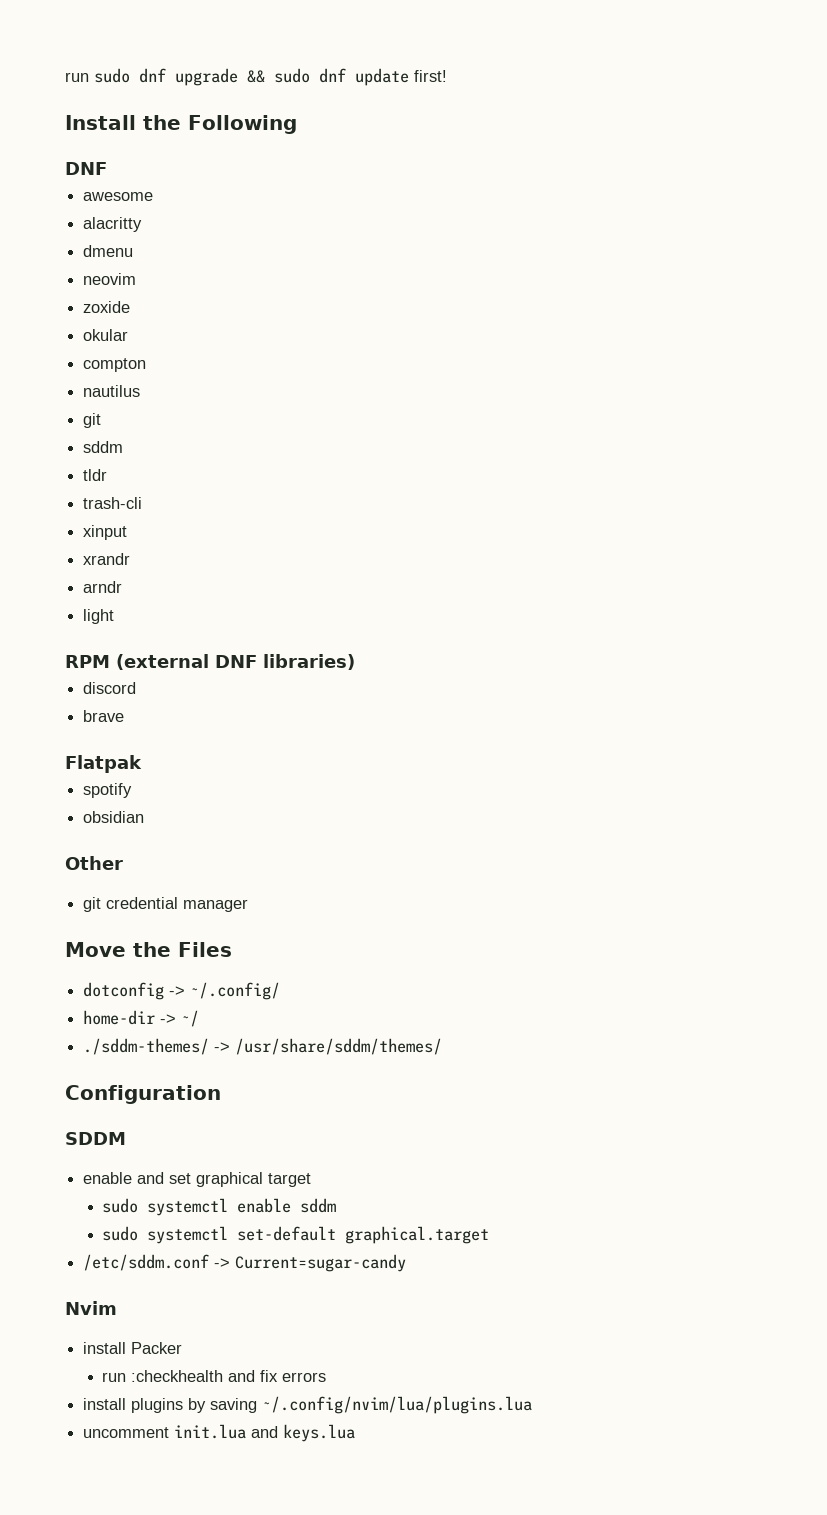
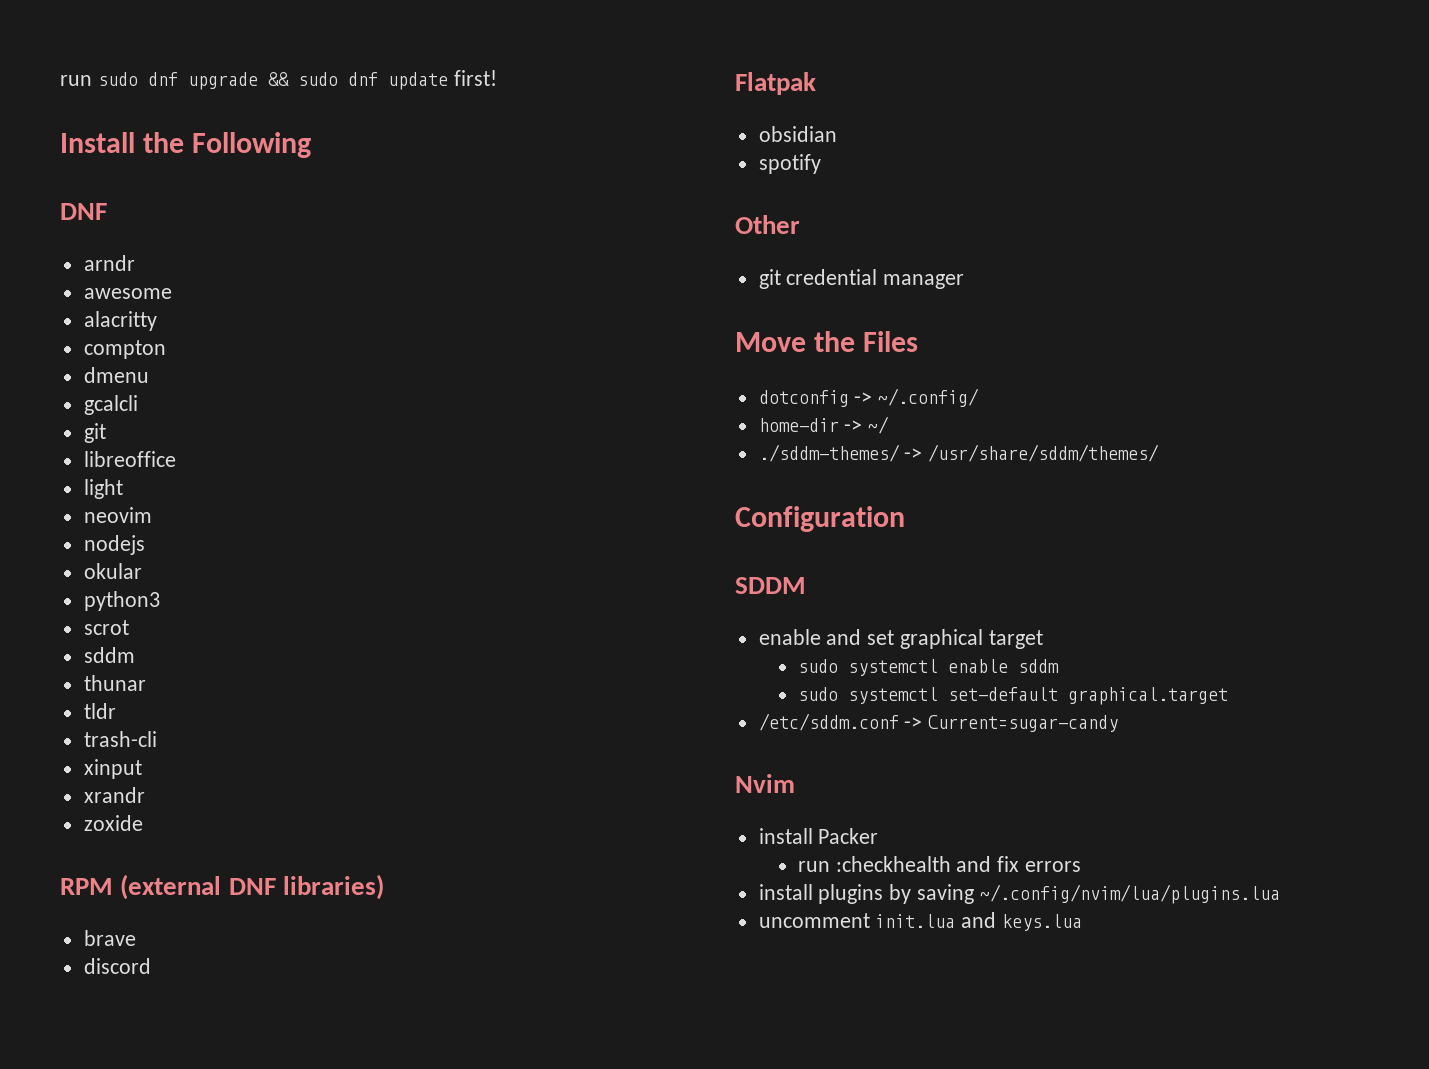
+ arndr
+ compton
+ gcalcli
+ git
+ libreoffice
+ light
- zoxide
+ nodejs
- compton
- nautilus
- git
+ python3
+ scrot
  sddm
+ thunar
- arndr
- light
+ zoxide
+ brave
- brave
+ obsidian
- obsidian

